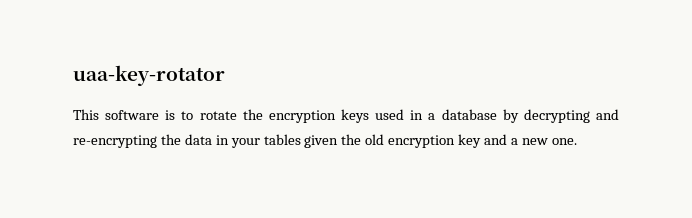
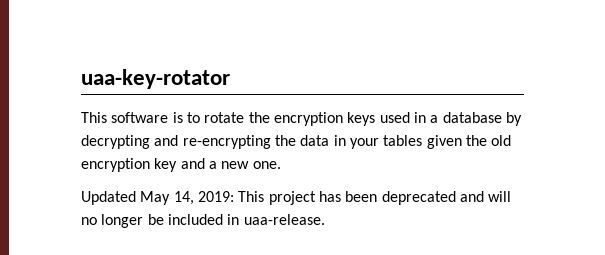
+ Updated May 14, 2019: This project has been deprecated and will no longer be included in uaa-release.

